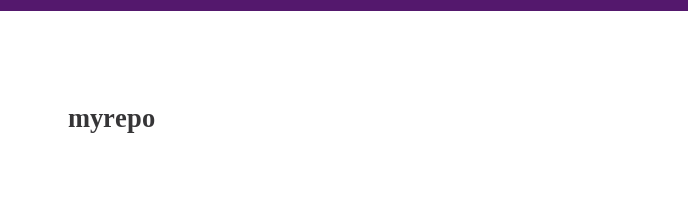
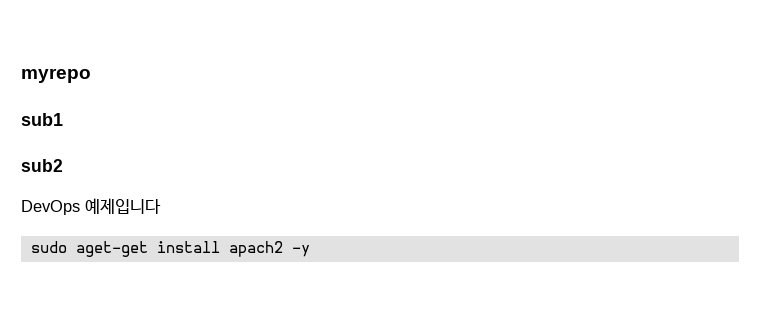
+ sub1
+ sub2
+ DevOps 예제입니다
+ sudo aget-get install apach2 -y

